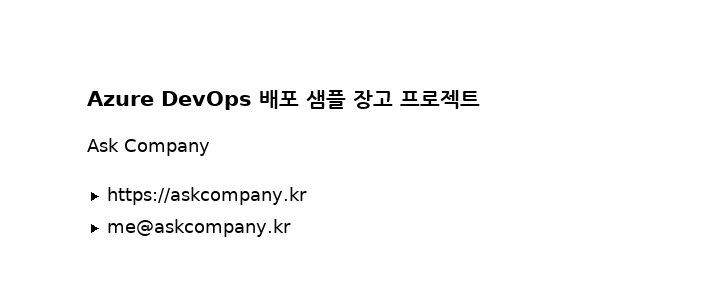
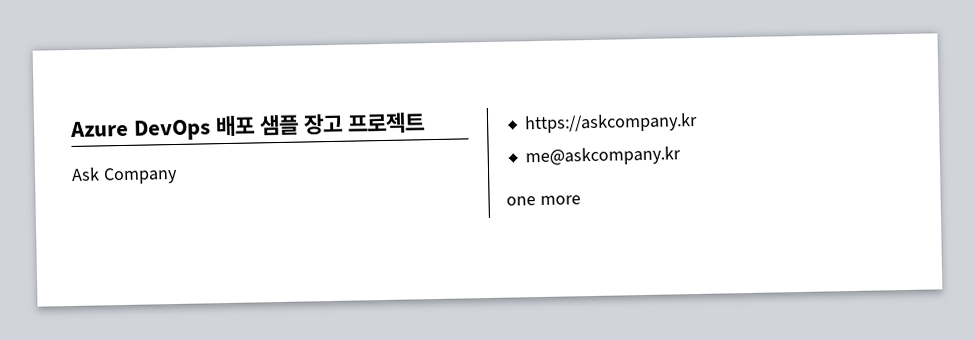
+ one more

